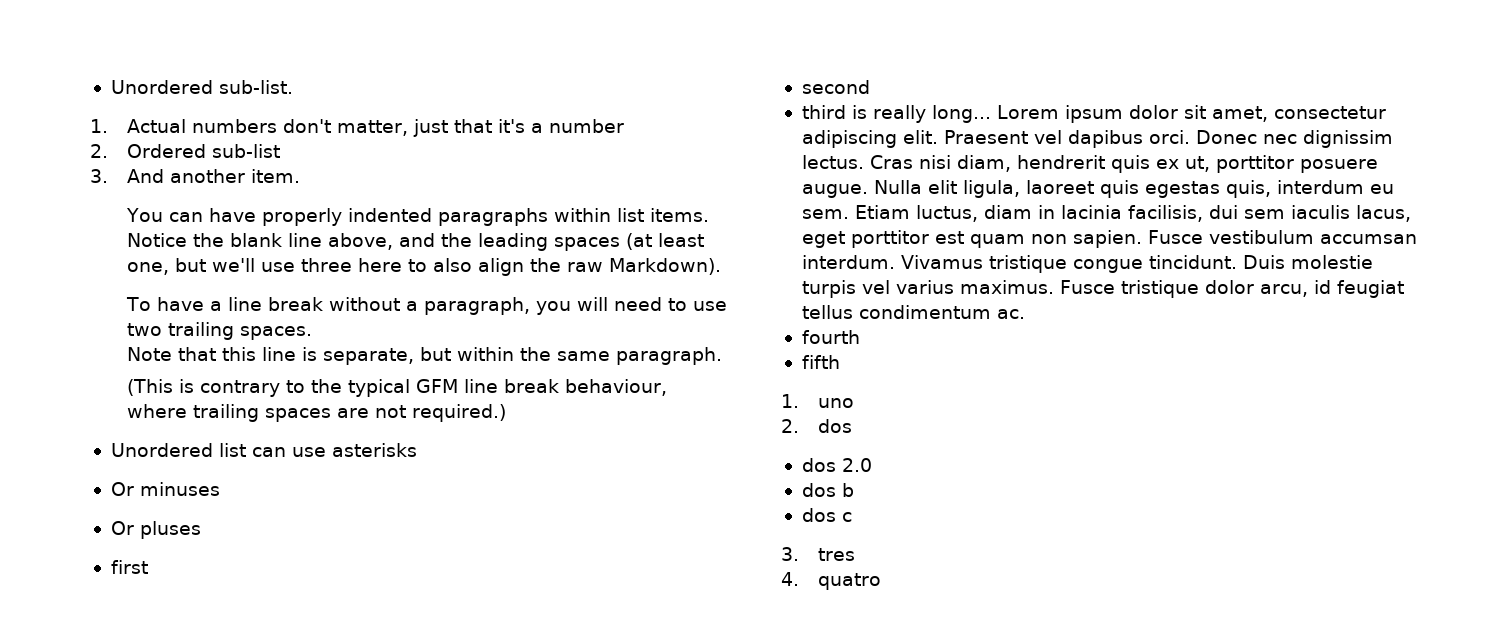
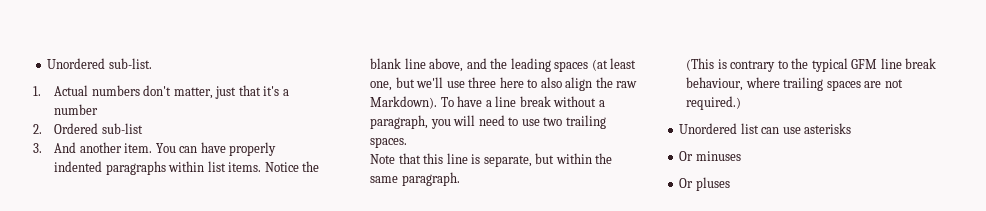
- 3. And another item.
- You can have properly indented paragraphs within list items.
+ 3. And another item. You can have properly indented paragraphs within list items.
- Notice the blank line above, and the leading spaces (at least one, but we'll use three here to also align the raw Markdown).
- To have a line break without a paragraph, you will need to use two trailing spaces.
+ Notice the blank line above, and the leading spaces (at least one, but we'll use three here to also align the raw Markdown). To have a line break without a paragraph, you will need to use two trailing spaces.
- first
- second
- third is really long... Lorem ipsum dolor sit amet, consectetur adipiscing elit. Praesent vel dapibus orci. Donec nec dignissim lectus. Cras nisi diam, hendrerit quis ex ut, porttitor posuere augue. Nulla elit ligula, laoreet quis egestas quis, interdum eu sem. Etiam luctus, diam in lacinia facilisis, dui sem iaculis lacus, eget porttitor est quam non sapien. Fusce vestibulum accumsan interdum. Vivamus tristique congue tincidunt. Duis molestie turpis vel varius maximus. Fusce tristique dolor arcu, id feugiat tellus condimentum ac.
- fourth
- fifth
- 1. uno
- 2. dos
- dos 2.0
- dos b
- dos c
- 3. tres
- 4. quatro

